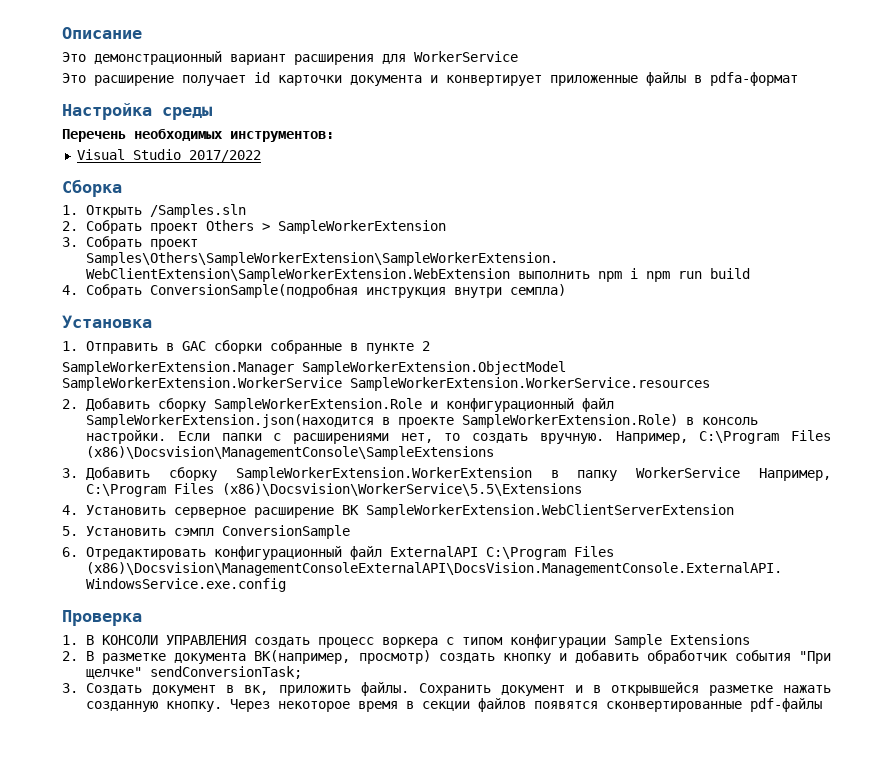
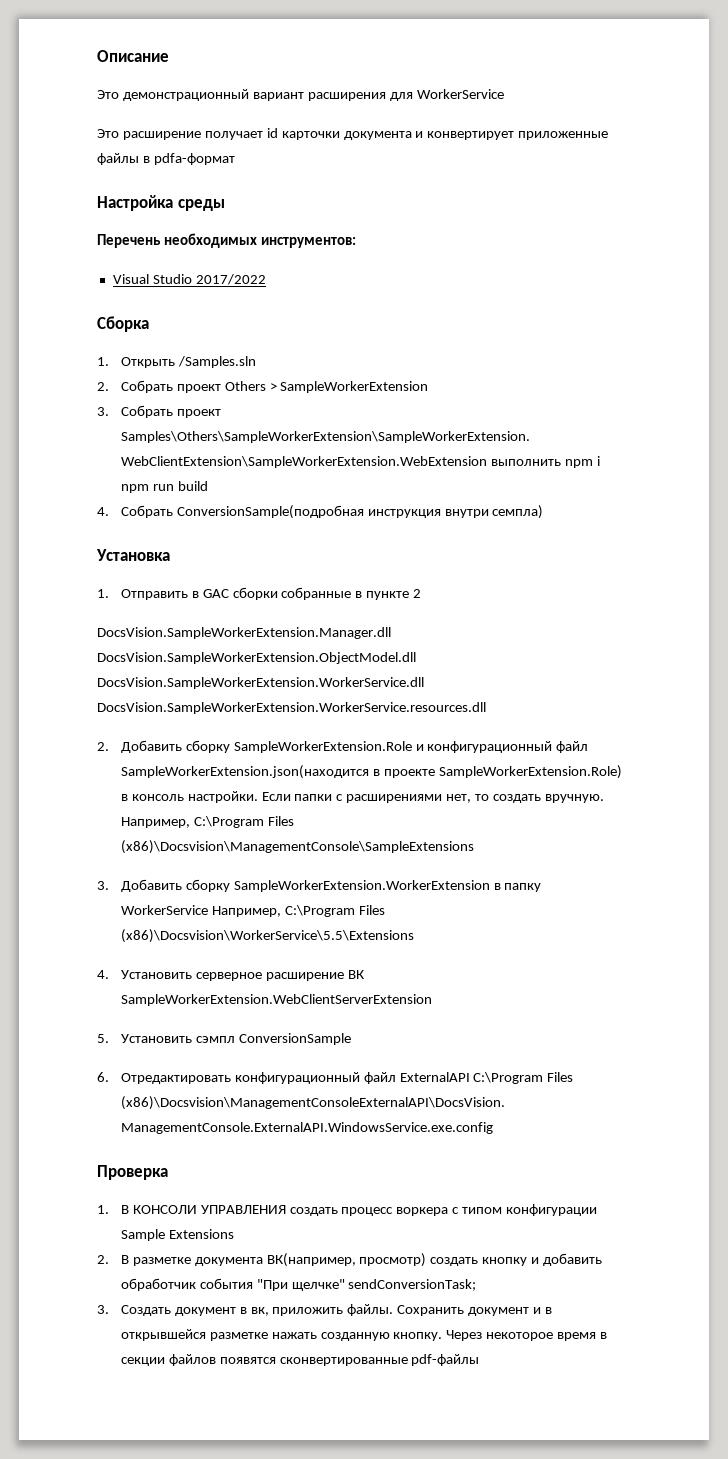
- SampleWorkerExtension.Manager SampleWorkerExtension.ObjectModel SampleWorkerExtension.WorkerService SampleWorkerExtension.WorkerService.resources
+ DocsVision.SampleWorkerExtension.Manager.dll DocsVision.SampleWorkerExtension.ObjectModel.dll DocsVision.SampleWorkerExtension.WorkerService.dll DocsVision.SampleWorkerExtension.WorkerService.resources.dll

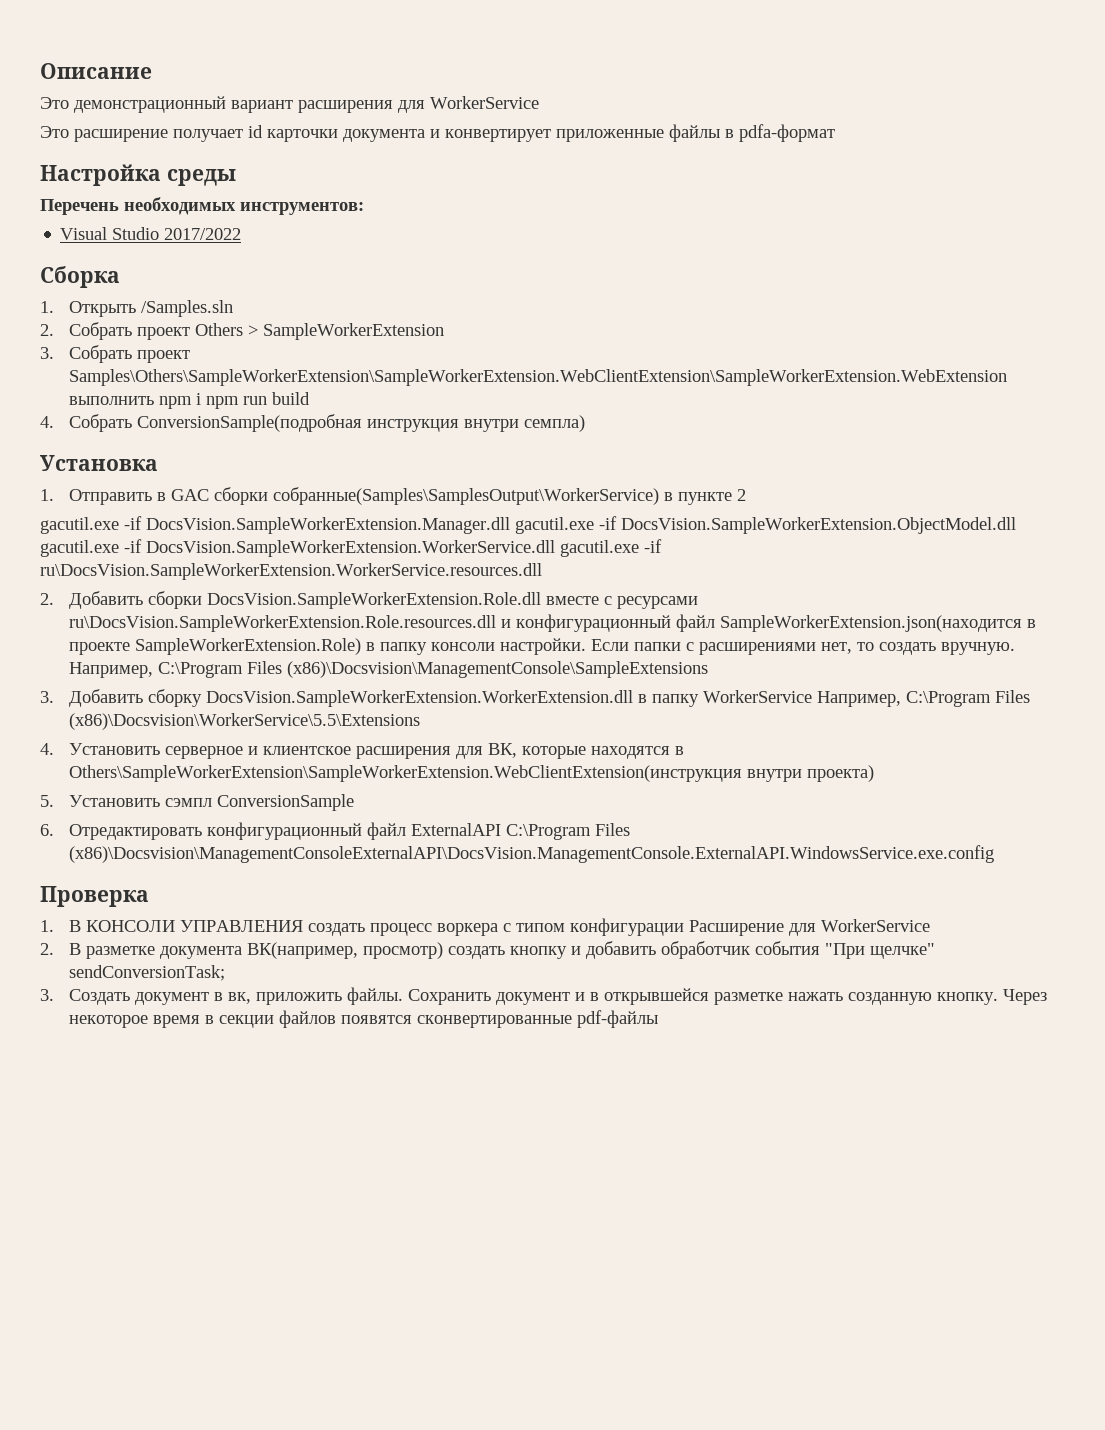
- 1. Отправить в GAC сборки собранные в пункте 2
+ 1. Отправить в GAC сборки собранные(Samples\SamplesOutput\WorkerService) в пункте 2
- DocsVision.SampleWorkerExtension.Manager.dll DocsVision.SampleWorkerExtension.ObjectModel.dll DocsVision.SampleWorkerExtension.WorkerService.dll DocsVision.SampleWorkerExtension.WorkerService.resources.dll
- 2. Добавить сборку SampleWorkerExtension.Role и конфигурационный файл SampleWorkerExtension.json(находится в проекте SampleWorkerExtension.Role) в консоль настройки.
+ gacutil.exe -if DocsVision.SampleWorkerExtension.Manager.dll gacutil.exe -if DocsVision.SampleWorkerExtension.ObjectModel.dll gacutil.exe -if DocsVision.SampleWorkerExtension.WorkerService.dll gacutil.exe -if ru\DocsVision.SampleWorkerExtension.WorkerService.resources.dll
+ 2. Добавить сборки DocsVision.SampleWorkerExtension.Role.dll вместе с ресурсами ru\DocsVision.SampleWorkerExtension.Role.resources.dll и конфигурационный файл SampleWorkerExtension.json(находится в проекте SampleWorkerExtension.Role) в папку консоли настройки.
- 3. Добавить сборку SampleWorkerExtension.WorkerExtension в папку WorkerService Например, C:\Program Files (x86)\Docsvision\WorkerService\5.5\Extensions
+ 3. Добавить сборку DocsVision.SampleWorkerExtension.WorkerExtension.dll в папку WorkerService Например, C:\Program Files (x86)\Docsvision\WorkerService\5.5\Extensions
- 4. Установить серверное расширение ВК SampleWorkerExtension.WebClientServerExtension
+ 4. Установить серверное и клиентское расширения для ВК, которые находятся в Others\SampleWorkerExtension\SampleWorkerExtension.WebClientExtension(инструкция внутри проекта)
- 1. В КОНСОЛИ УПРАВЛЕНИЯ создать процесс воркера с типом конфигурации Sample Extensions
+ 1. В КОНСОЛИ УПРАВЛЕНИЯ создать процесс воркера с типом конфигурации Расширение для WorkerService

